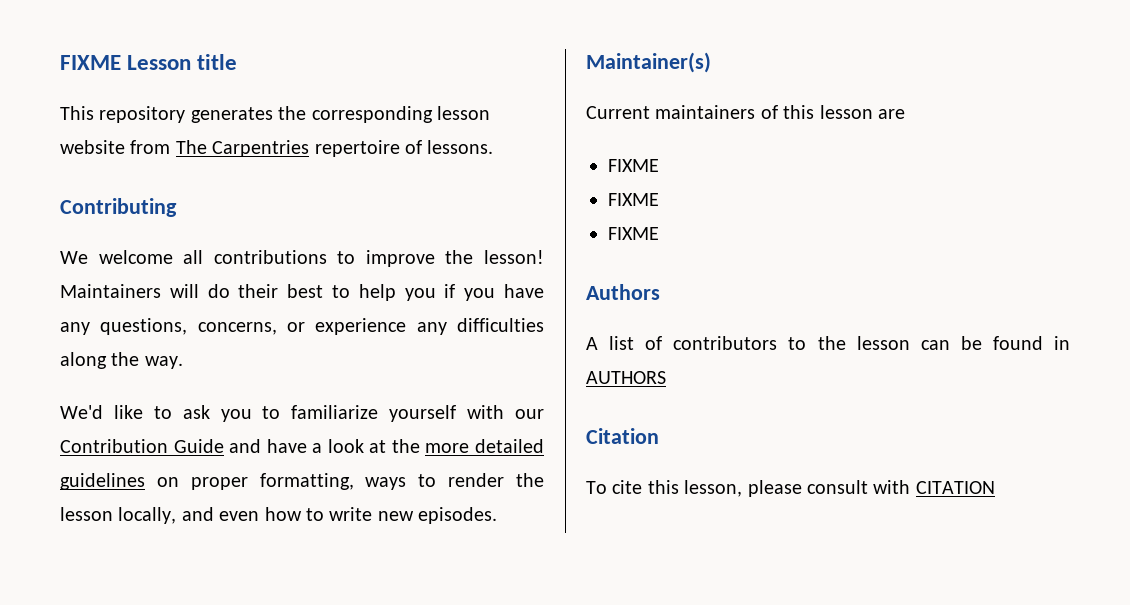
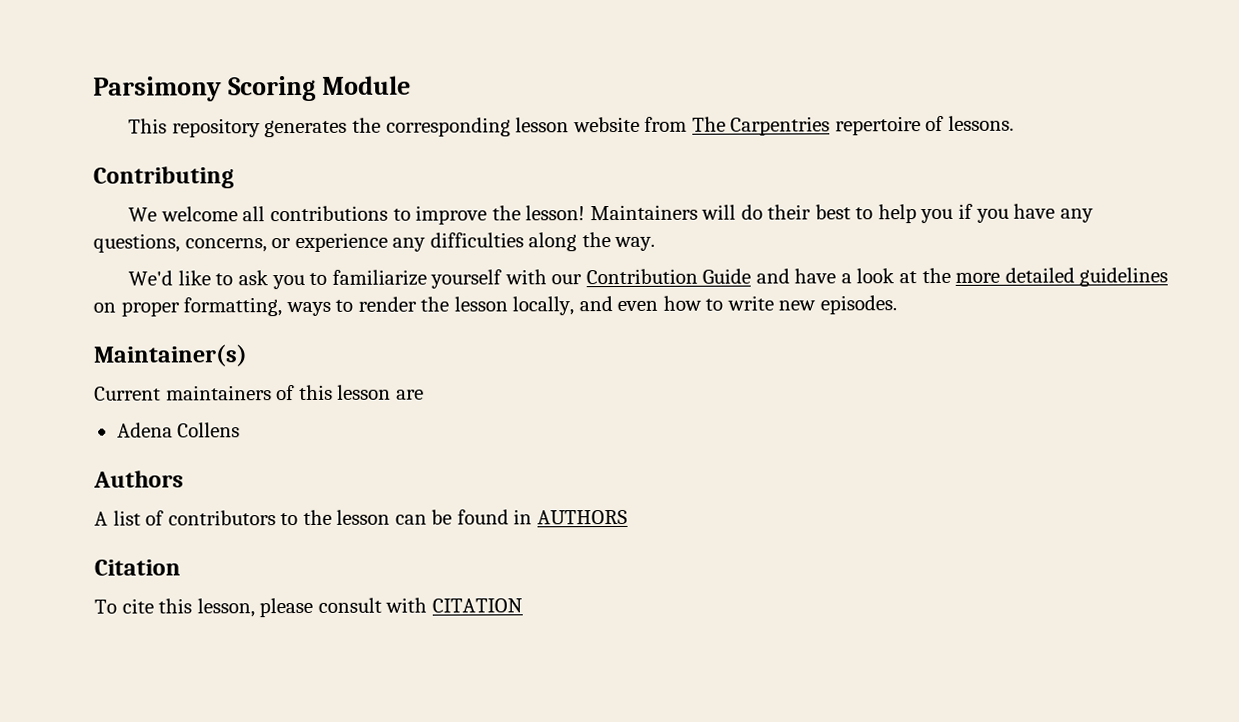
- FIXME Lesson title
+ Parsimony Scoring Module
  Current maintainers of this lesson are
- FIXME
- FIXME
- FIXME
+ Adena Collens

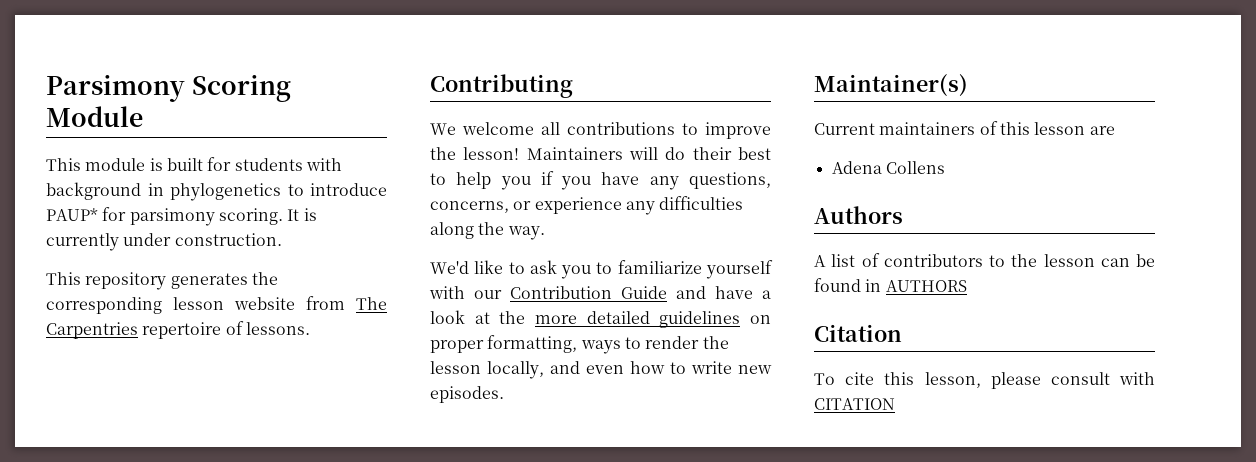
+ This module is built for students with background in phylogenetics to introduce PAUP* for parsimony scoring. It is currently under construction.

